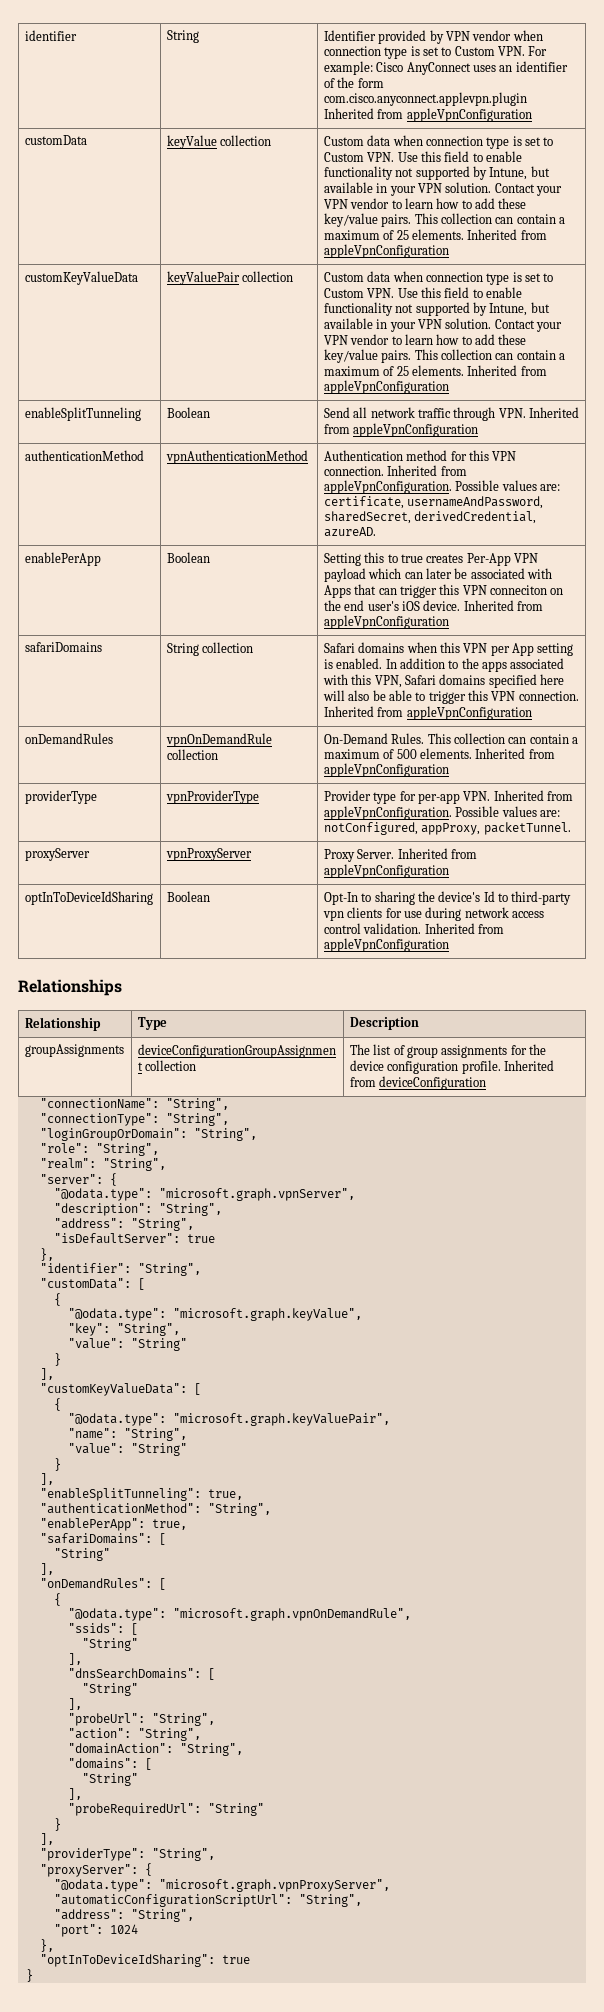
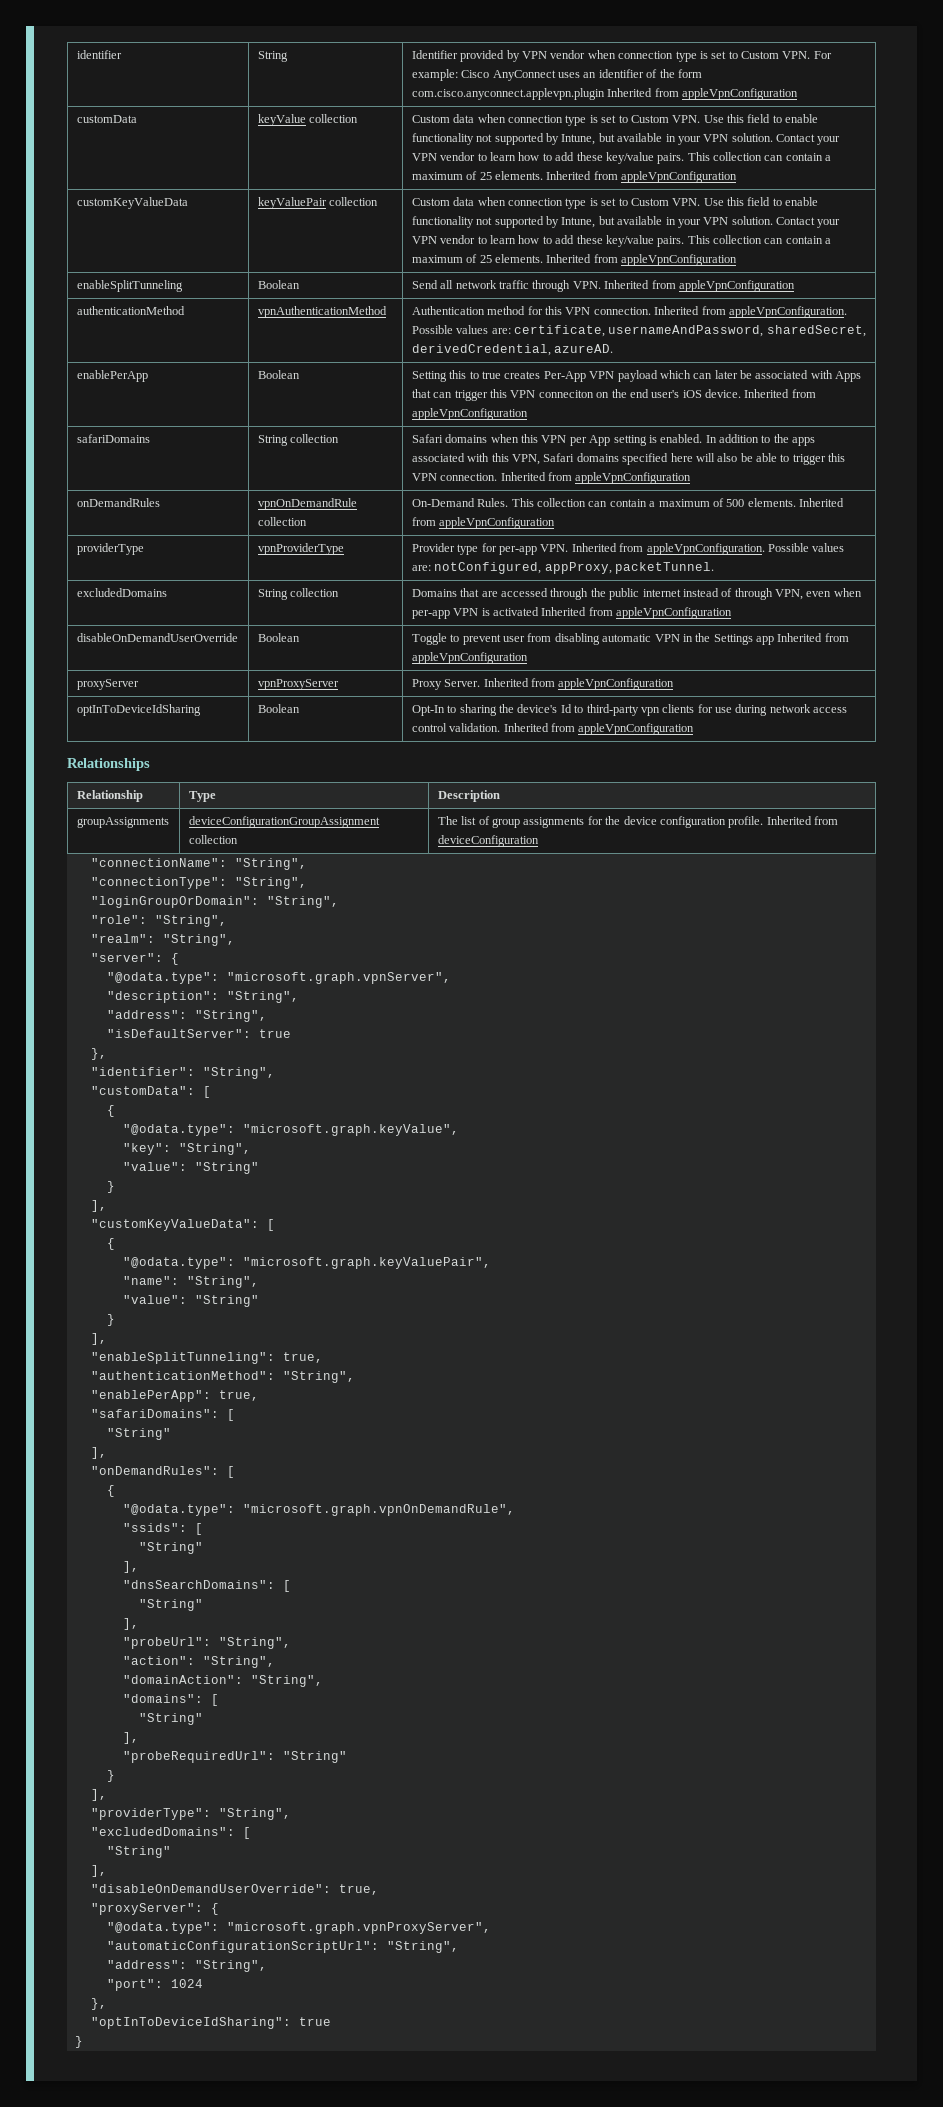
+ excludedDomains | String collection | Domains that are accessed through the public internet instead of through VPN, even when per-app VPN is activated Inherited from appleVpnConfiguration
+ disableOnDemandUserOverride | Boolean | Toggle to prevent user from disabling automatic VPN in the Settings app Inherited from appleVpnConfiguration
+ "excludedDomains": [
+ "String"
+ ],
+ "disableOnDemandUserOverride": true,

